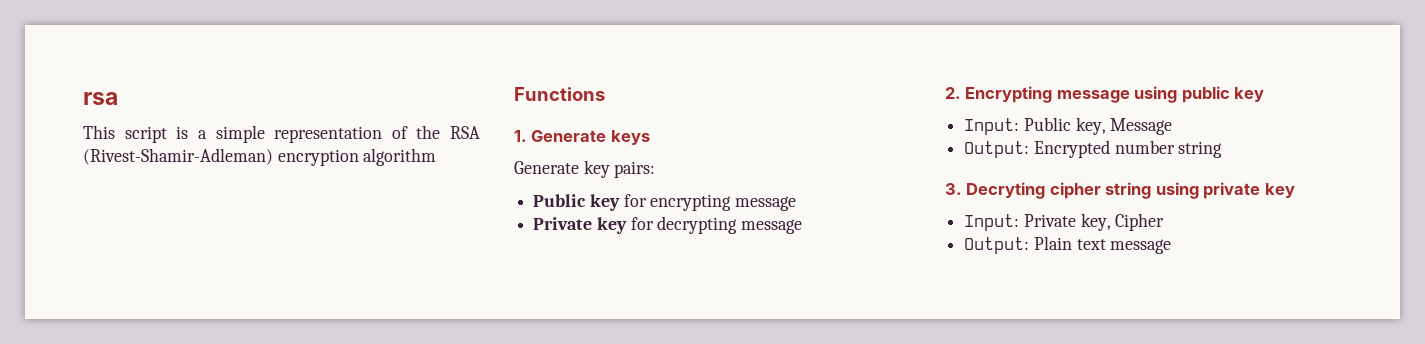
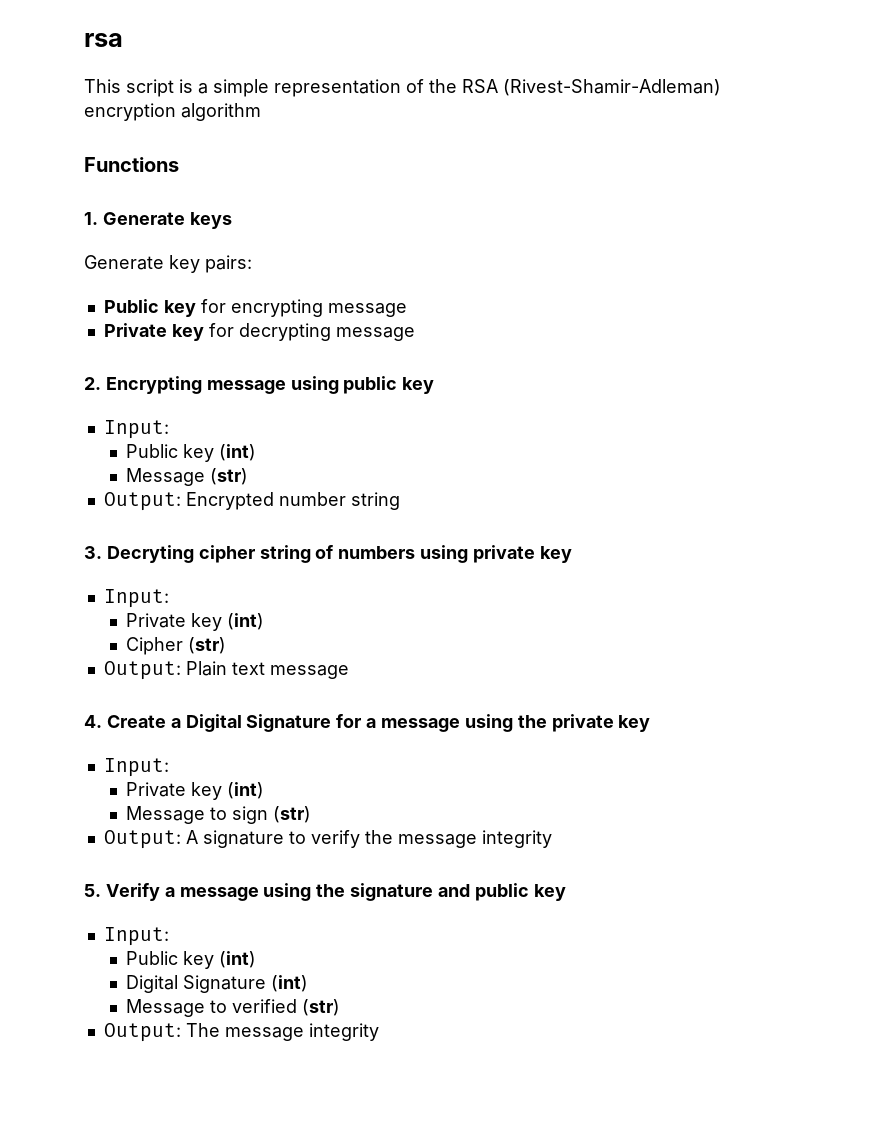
  2. Encrypting message using public key
- Input: Public key, Message
+ Input:
+ Public key (int)
+ Message (str)
- 3. Decryting cipher string using private key
- Input: Private key, Cipher
+ 3. Decryting cipher string of numbers using private key
+ Input:
+ Private key (int)
+ Cipher (str)
+ 4. Create a Digital Signature for a message using the private key
+ Input:
+ Private key (int)
+ Message to sign (str)
+ Output: A signature to verify the message integrity
+ 5. Verify a message using the signature and public key
+ Input:
+ Public key (int)
+ Digital Signature (int)
+ Message to verified (str)
+ Output: The message integrity

